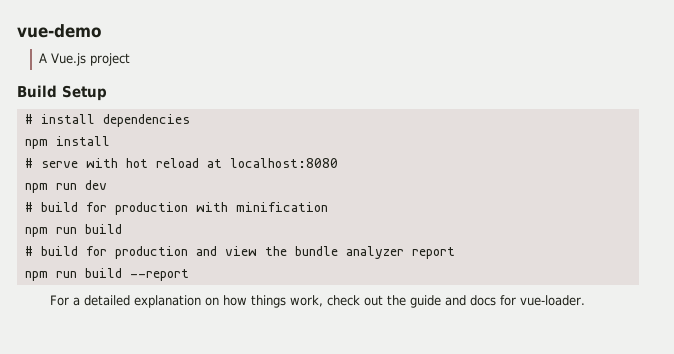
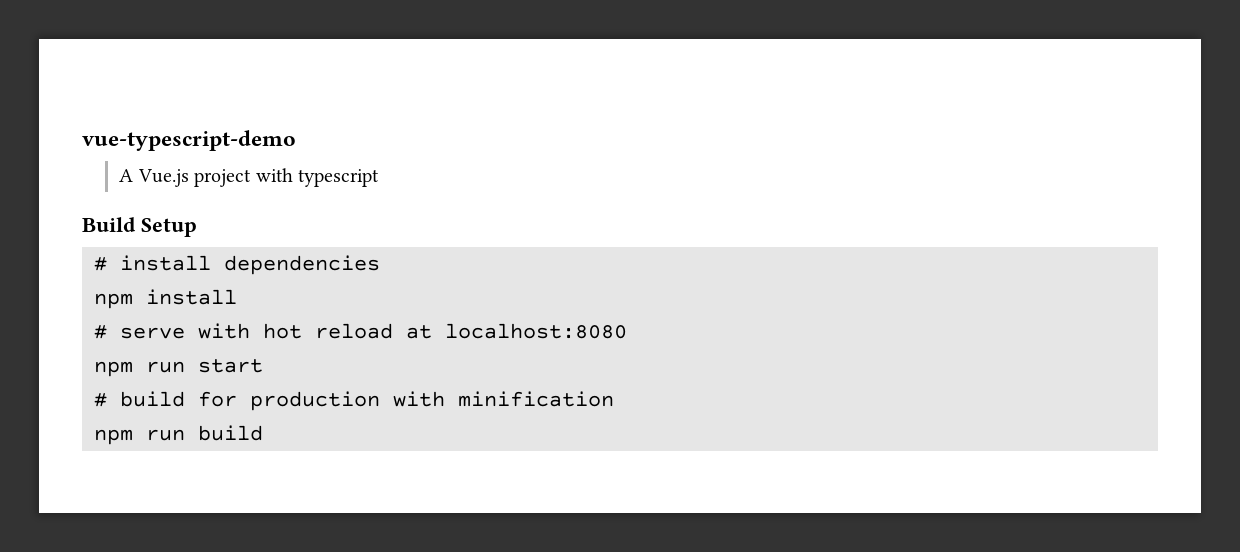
- vue-demo
+ vue-typescript-demo
- A Vue.js project
+ A Vue.js project with typescript
- npm run dev
+ npm run start
- # build for production and view the bundle analyzer report
- npm run build --report
- For a detailed explanation on how things work, check out the guide and docs for vue-loader.

